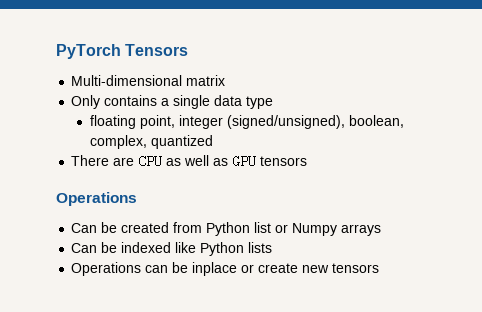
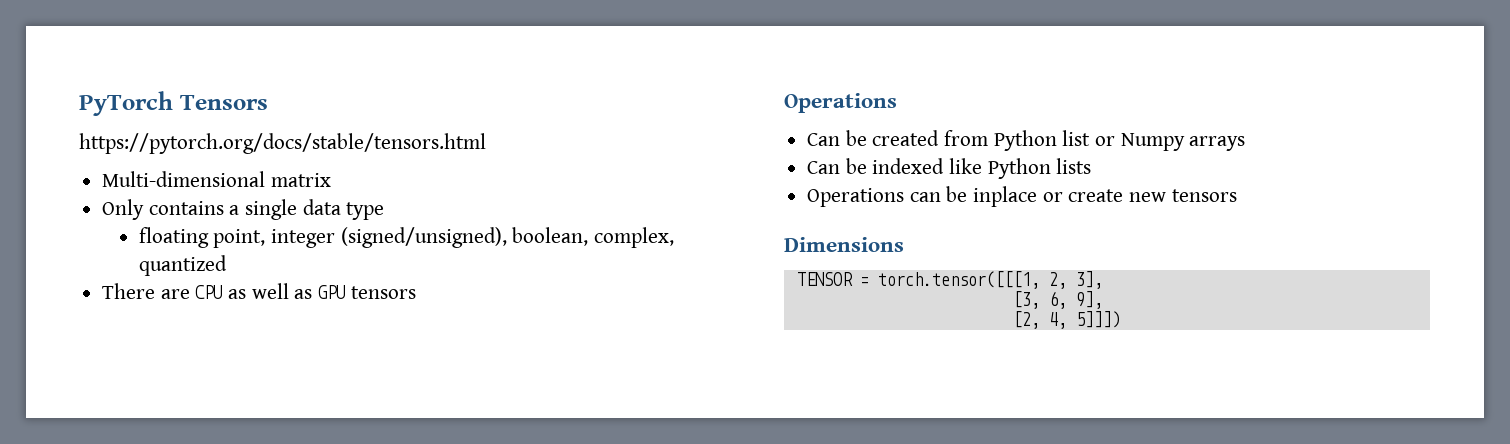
+ https://pytorch.org/docs/stable/tensors.html
+ Dimensions
+ TENSOR = torch.tensor([[[1, 2, 3],
+ [3, 6, 9],
+ [2, 4, 5]]])

